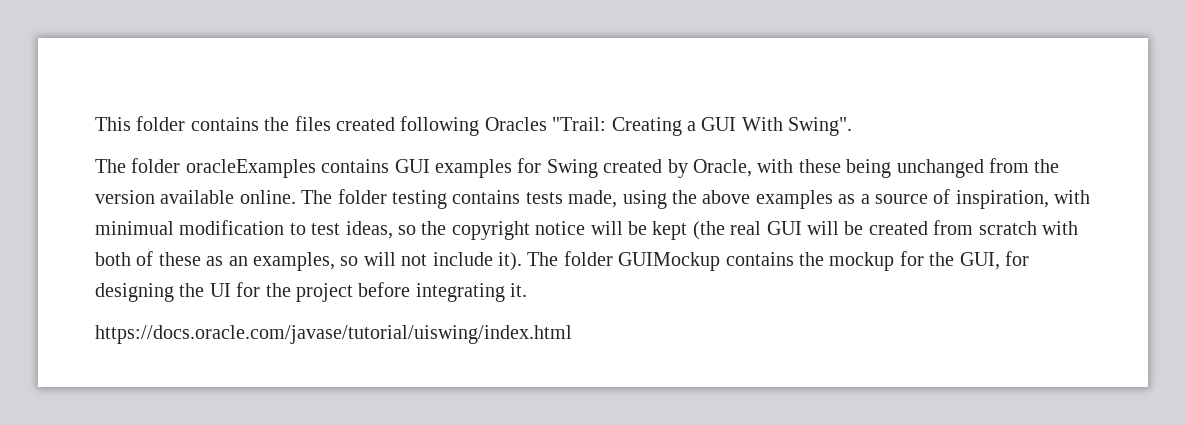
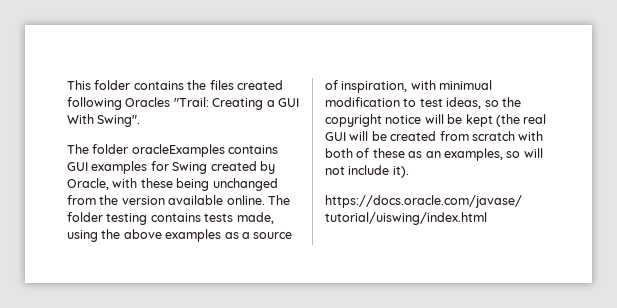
- The folder GUIMockup contains the mockup for the GUI, for designing the UI for the project before integrating it.

